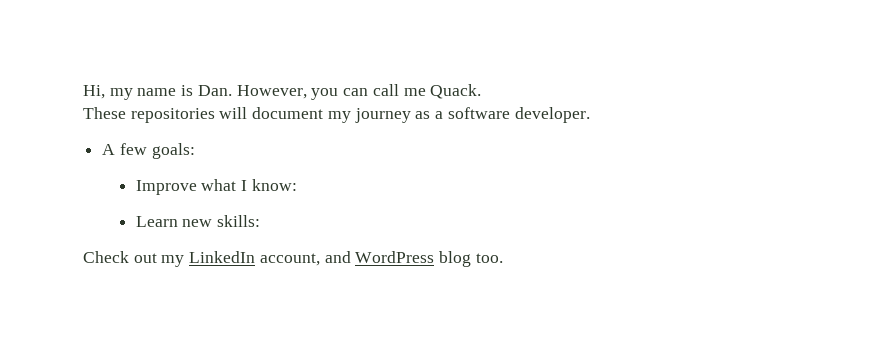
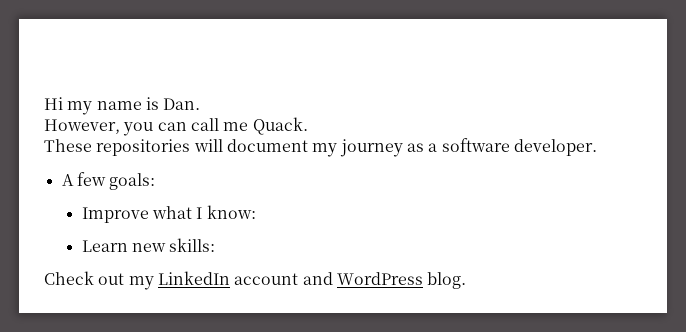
- Hi, my name is Dan. However, you can call me Quack.
+ Hi my name is Dan.
+ However, you can call me Quack.
- Check out my LinkedIn account, and WordPress blog too.
+ Check out my LinkedIn account and WordPress blog.

